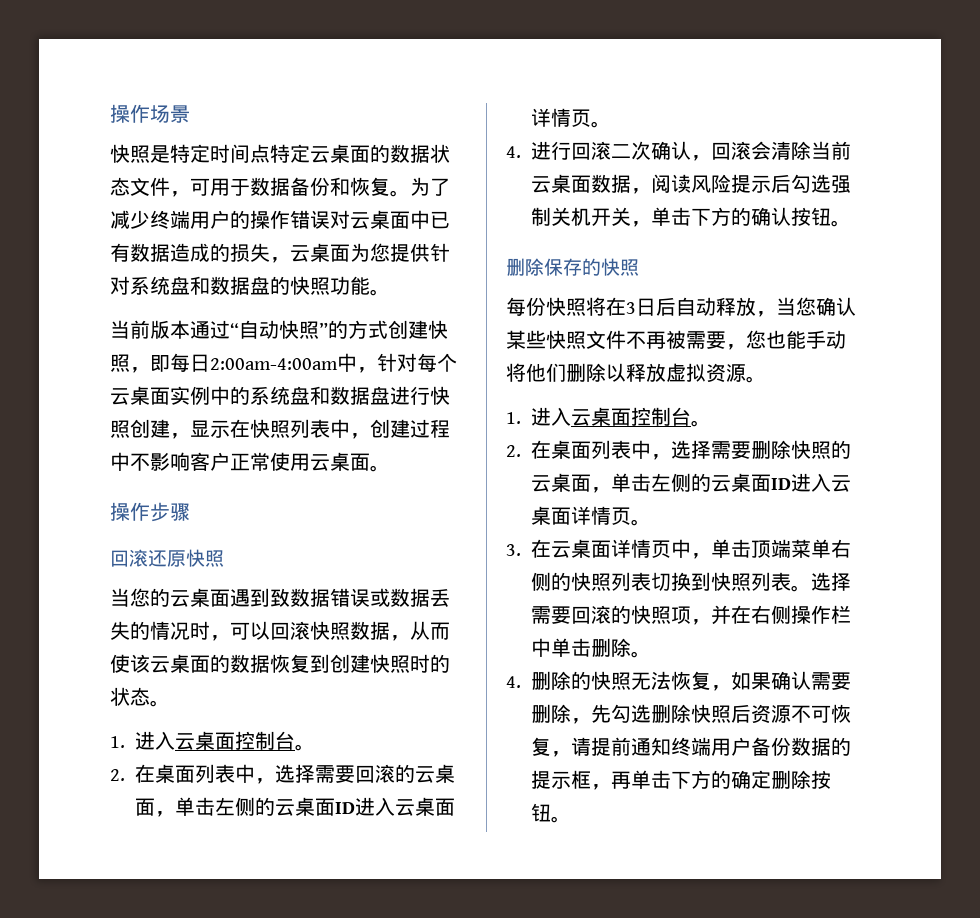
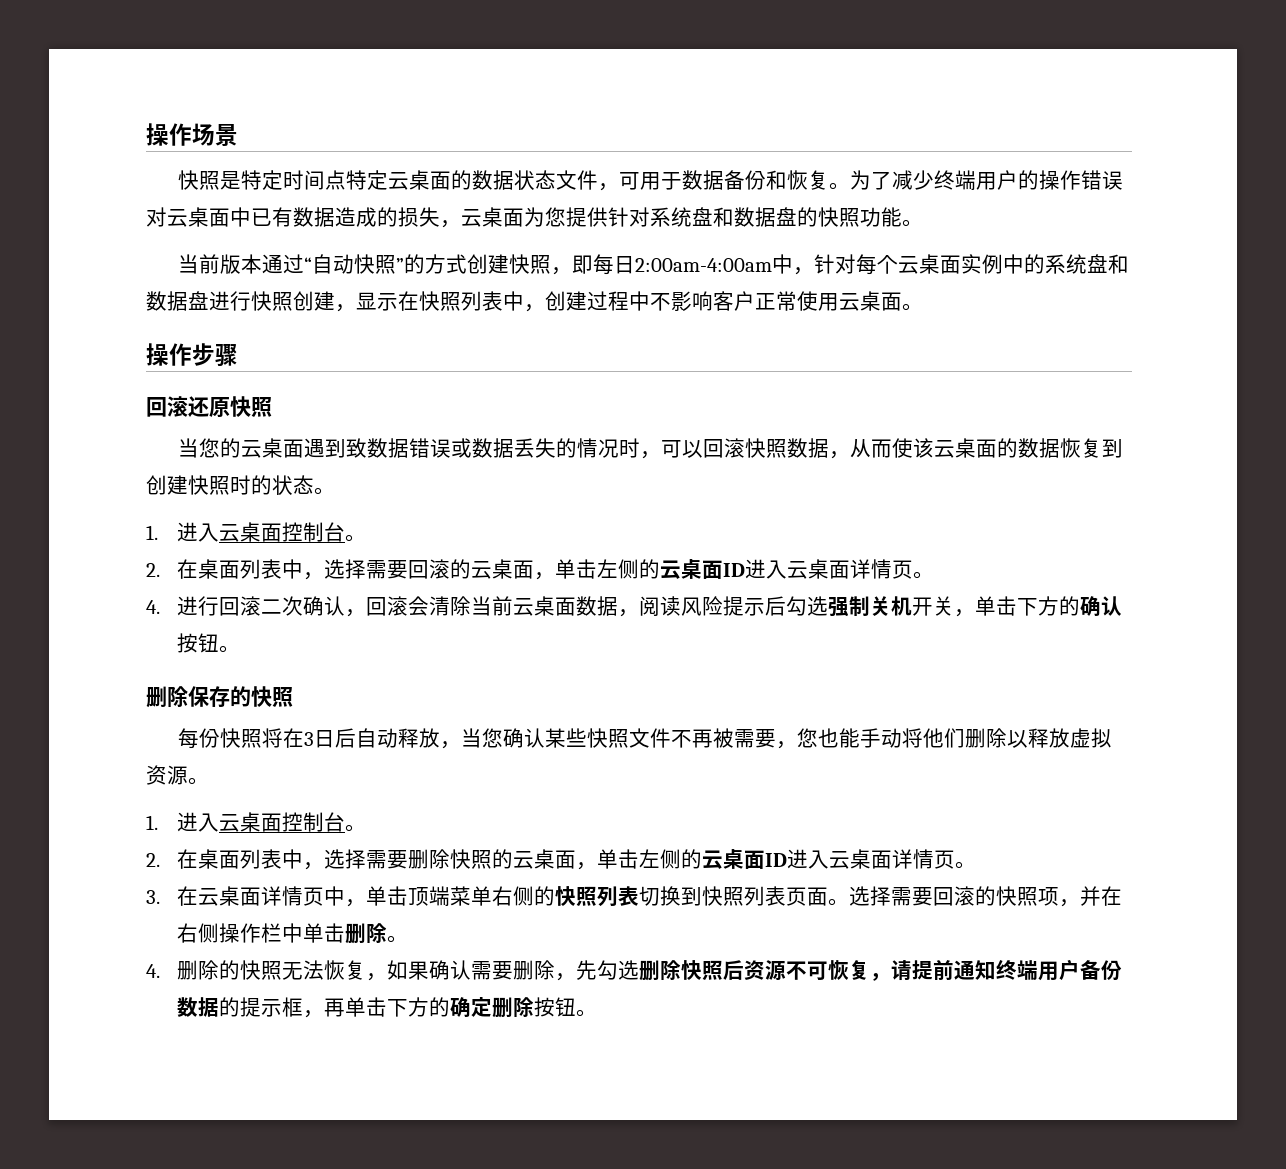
- 3.在云桌面详情页中，单击顶端菜单右侧的快照列表切换到快照列表。
+ 3.在云桌面详情页中，单击顶端菜单右侧的快照列表切换到快照列表页面。

